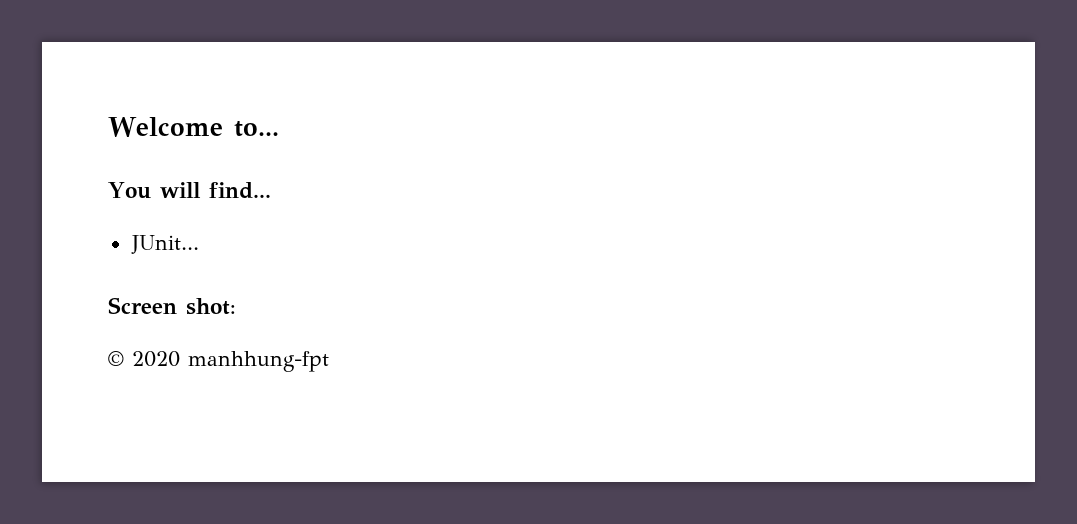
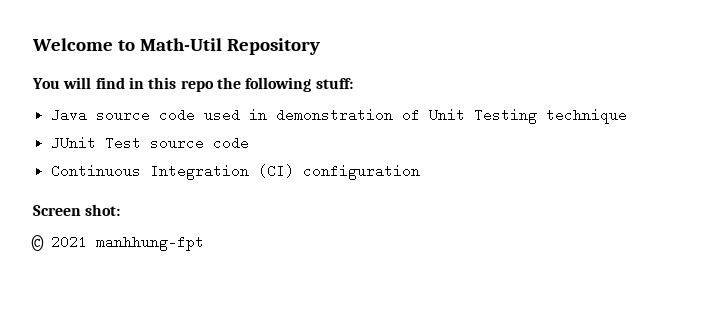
- Welcome to...
+ Welcome to Math-Util Repository
- You will find...
- JUnit...
+ You will find in this repo the following stuff:
+ Java source code used in demonstration of Unit Testing technique
+ JUnit Test source code
+ Continuous Integration (CI) configuration
- © 2020 manhhung-fpt
+ © 2021 manhhung-fpt

